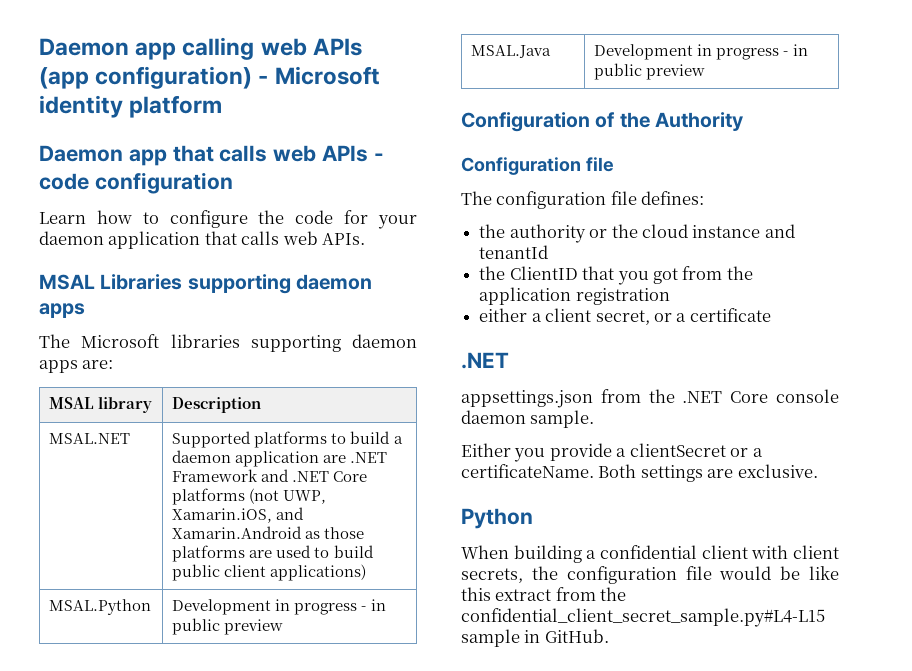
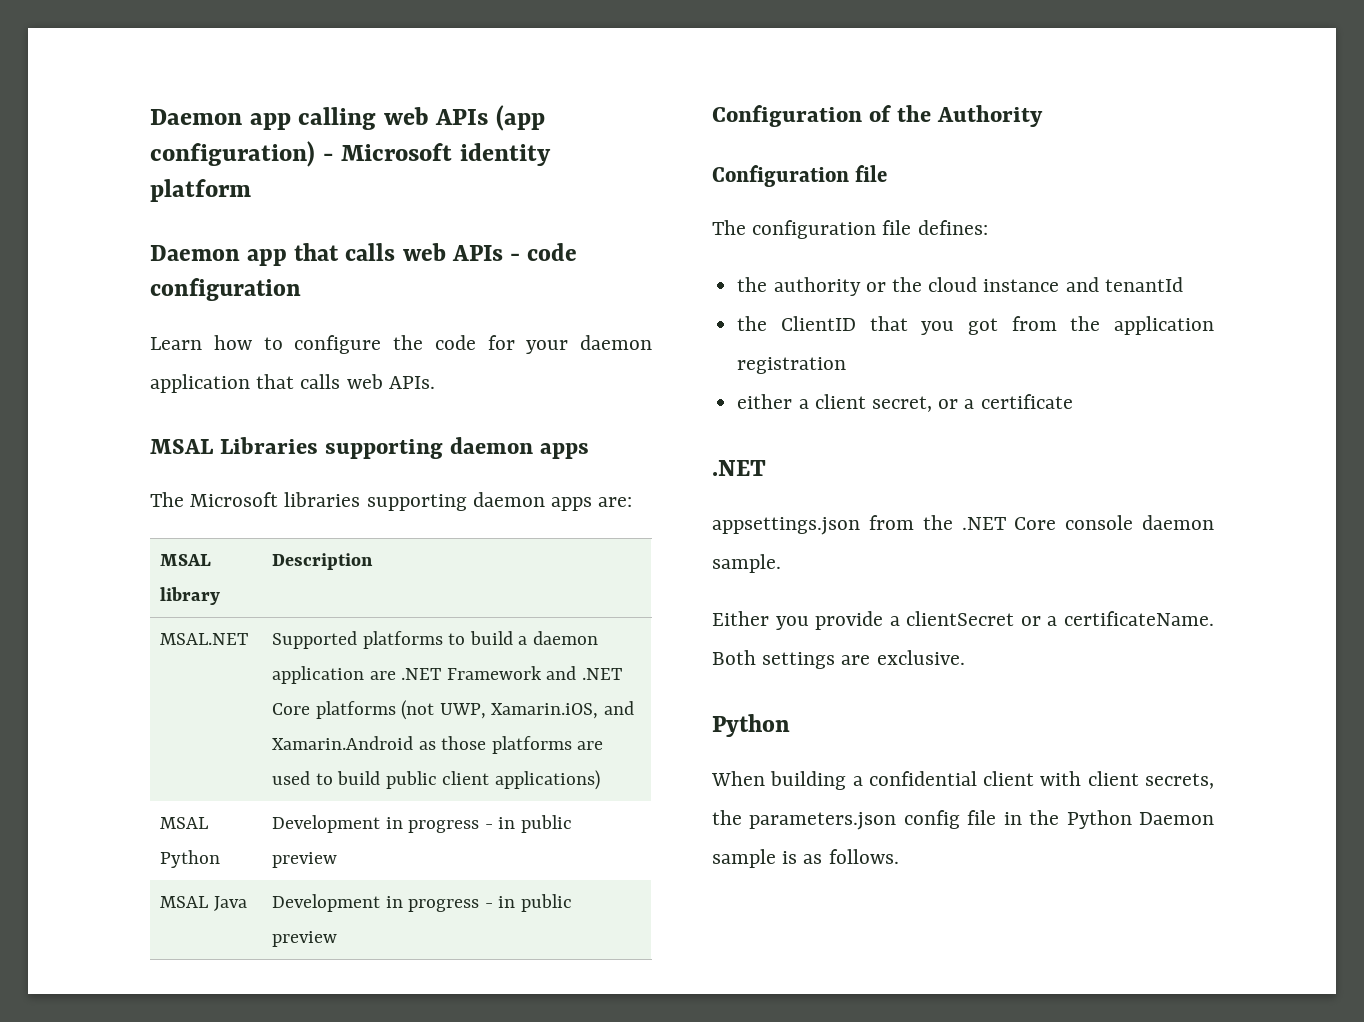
- MSAL.Python | Development in progress - in public preview
- MSAL.Java | Development in progress - in public preview
+ MSAL Python | Development in progress - in public preview
+ MSAL Java | Development in progress - in public preview
- When building a confidential client with client secrets, the configuration file would be like this extract from the confidential_client_secret_sample.py#L4-L15 sample in GitHub.
+ When building a confidential client with client secrets, the parameters.json config file in the Python Daemon sample is as follows.

